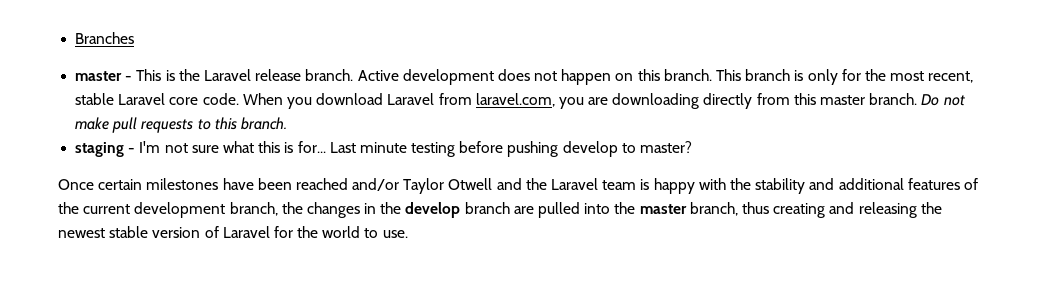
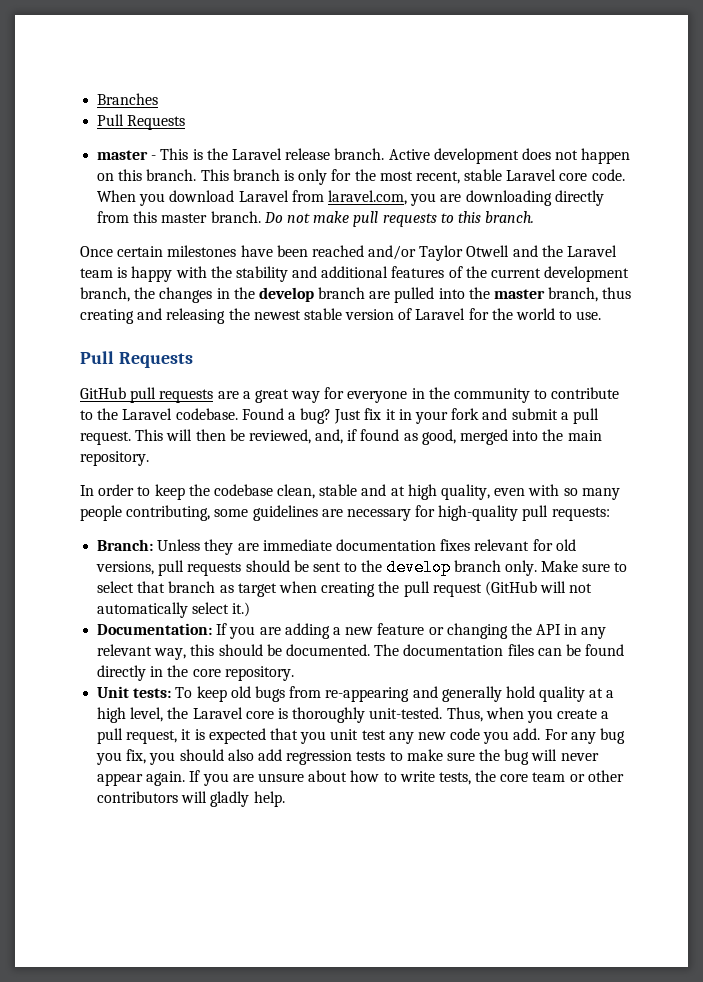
  Branches
+ Pull Requests
- staging - I'm not sure what this is for... Last minute testing before pushing develop to master?
  Once certain milestones have been reached and/or Taylor Otwell and the Laravel team is happy with the stability and additional features of the current development branch, the changes in the develop branch are pulled into the master branch, thus creating and releasing the newest stable version of Laravel for the world to use.
+ Pull Requests
+ GitHub pull requests are a great way for everyone in the community to contribute to the Laravel codebase. Found a bug? Just fix it in your fork and submit a pull request. This will then be reviewed, and, if found as good, merged into the main repository.
+ In order to keep the codebase clean, stable and at high quality, even with so many people contributing, some guidelines are necessary for high-quality pull requests:
+ Branch: Unless they are immediate documentation fixes relevant for old versions, pull requests should be sent to the develop branch only. Make sure to select that branch as target when creating the pull request (GitHub will not automatically select it.)
+ Documentation: If you are adding a new feature or changing the API in any relevant way, this should be documented. The documentation files can be found directly in the core repository.
+ Unit tests: To keep old bugs from re-appearing and generally hold quality at a high level, the Laravel core is thoroughly unit-tested. Thus, when you create a pull request, it is expected that you unit test any new code you add. For any bug you fix, you should also add regression tests to make sure the bug will never appear again. If you are unsure about how to write tests, the core team or other contributors will gladly help.

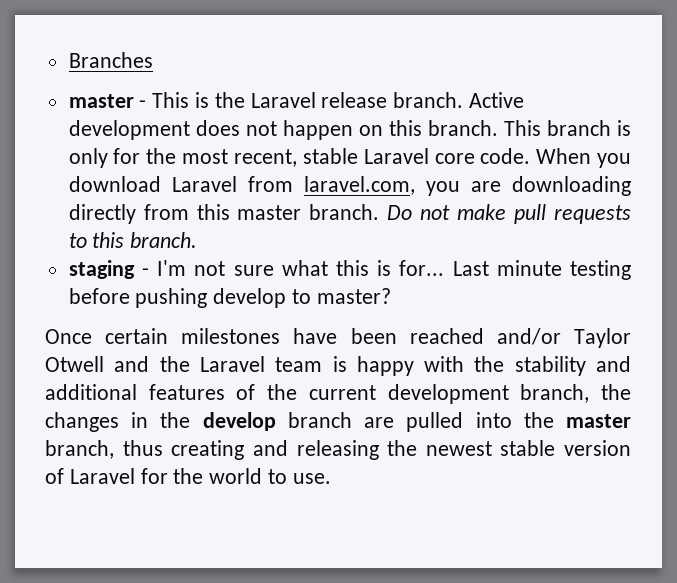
  Branches
- Pull Requests
+ staging - I'm not sure what this is for... Last minute testing before pushing develop to master?
  Once certain milestones have been reached and/or Taylor Otwell and the Laravel team is happy with the stability and additional features of the current development branch, the changes in the develop branch are pulled into the master branch, thus creating and releasing the newest stable version of Laravel for the world to use.
- Pull Requests
- GitHub pull requests are a great way for everyone in the community to contribute to the Laravel codebase. Found a bug? Just fix it in your fork and submit a pull request. This will then be reviewed, and, if found as good, merged into the main repository.
- In order to keep the codebase clean, stable and at high quality, even with so many people contributing, some guidelines are necessary for high-quality pull requests:
- Branch: Unless they are immediate documentation fixes relevant for old versions, pull requests should be sent to the develop branch only. Make sure to select that branch as target when creating the pull request (GitHub will not automatically select it.)
- Documentation: If you are adding a new feature or changing the API in any relevant way, this should be documented. The documentation files can be found directly in the core repository.
- Unit tests: To keep old bugs from re-appearing and generally hold quality at a high level, the Laravel core is thoroughly unit-tested. Thus, when you create a pull request, it is expected that you unit test any new code you add. For any bug you fix, you should also add regression tests to make sure the bug will never appear again. If you are unsure about how to write tests, the core team or other contributors will gladly help.

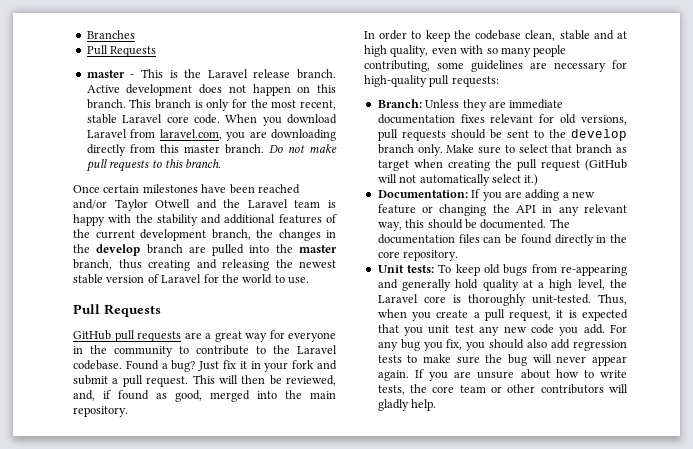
  Branches
+ Pull Requests
- staging - I'm not sure what this is for... Last minute testing before pushing develop to master?
  Once certain milestones have been reached and/or Taylor Otwell and the Laravel team is happy with the stability and additional features of the current development branch, the changes in the develop branch are pulled into the master branch, thus creating and releasing the newest stable version of Laravel for the world to use.
+ Pull Requests
+ GitHub pull requests are a great way for everyone in the community to contribute to the Laravel codebase. Found a bug? Just fix it in your fork and submit a pull request. This will then be reviewed, and, if found as good, merged into the main repository.
+ In order to keep the codebase clean, stable and at high quality, even with so many people contributing, some guidelines are necessary for high-quality pull requests:
+ Branch: Unless they are immediate documentation fixes relevant for old versions, pull requests should be sent to the develop branch only. Make sure to select that branch as target when creating the pull request (GitHub will not automatically select it.)
+ Documentation: If you are adding a new feature or changing the API in any relevant way, this should be documented. The documentation files can be found directly in the core repository.
+ Unit tests: To keep old bugs from re-appearing and generally hold quality at a high level, the Laravel core is thoroughly unit-tested. Thus, when you create a pull request, it is expected that you unit test any new code you add. For any bug you fix, you should also add regression tests to make sure the bug will never appear again. If you are unsure about how to write tests, the core team or other contributors will gladly help.

